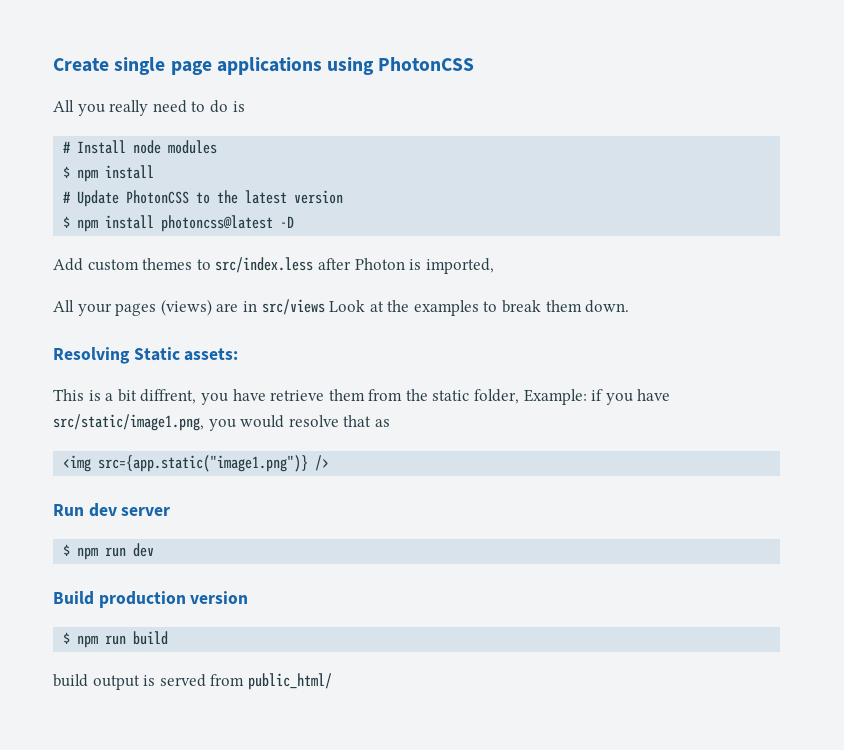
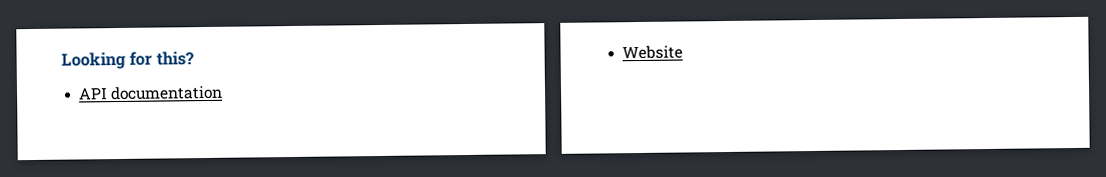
- Create single page applications using PhotonCSS
- All you really need to do is
- # Install node modules
- $ npm install
- # Update PhotonCSS to the latest version
- $ npm install photoncss@latest -D
- Add custom themes to src/index.less after Photon is imported,
- All your pages (views) are in src/views Look at the examples to break them down.
- Resolving Static assets:
- This is a bit diffrent, you have retrieve them from the static folder, Example: if you have src/static/image1.png, you would resolve that as
- <img src={app.static("image1.png")} />
- Run dev server
- $ npm run dev
- Build production version
- $ npm run build
- build output is served from public_html/
+ Looking for this?
+ API documentation
+ Website

